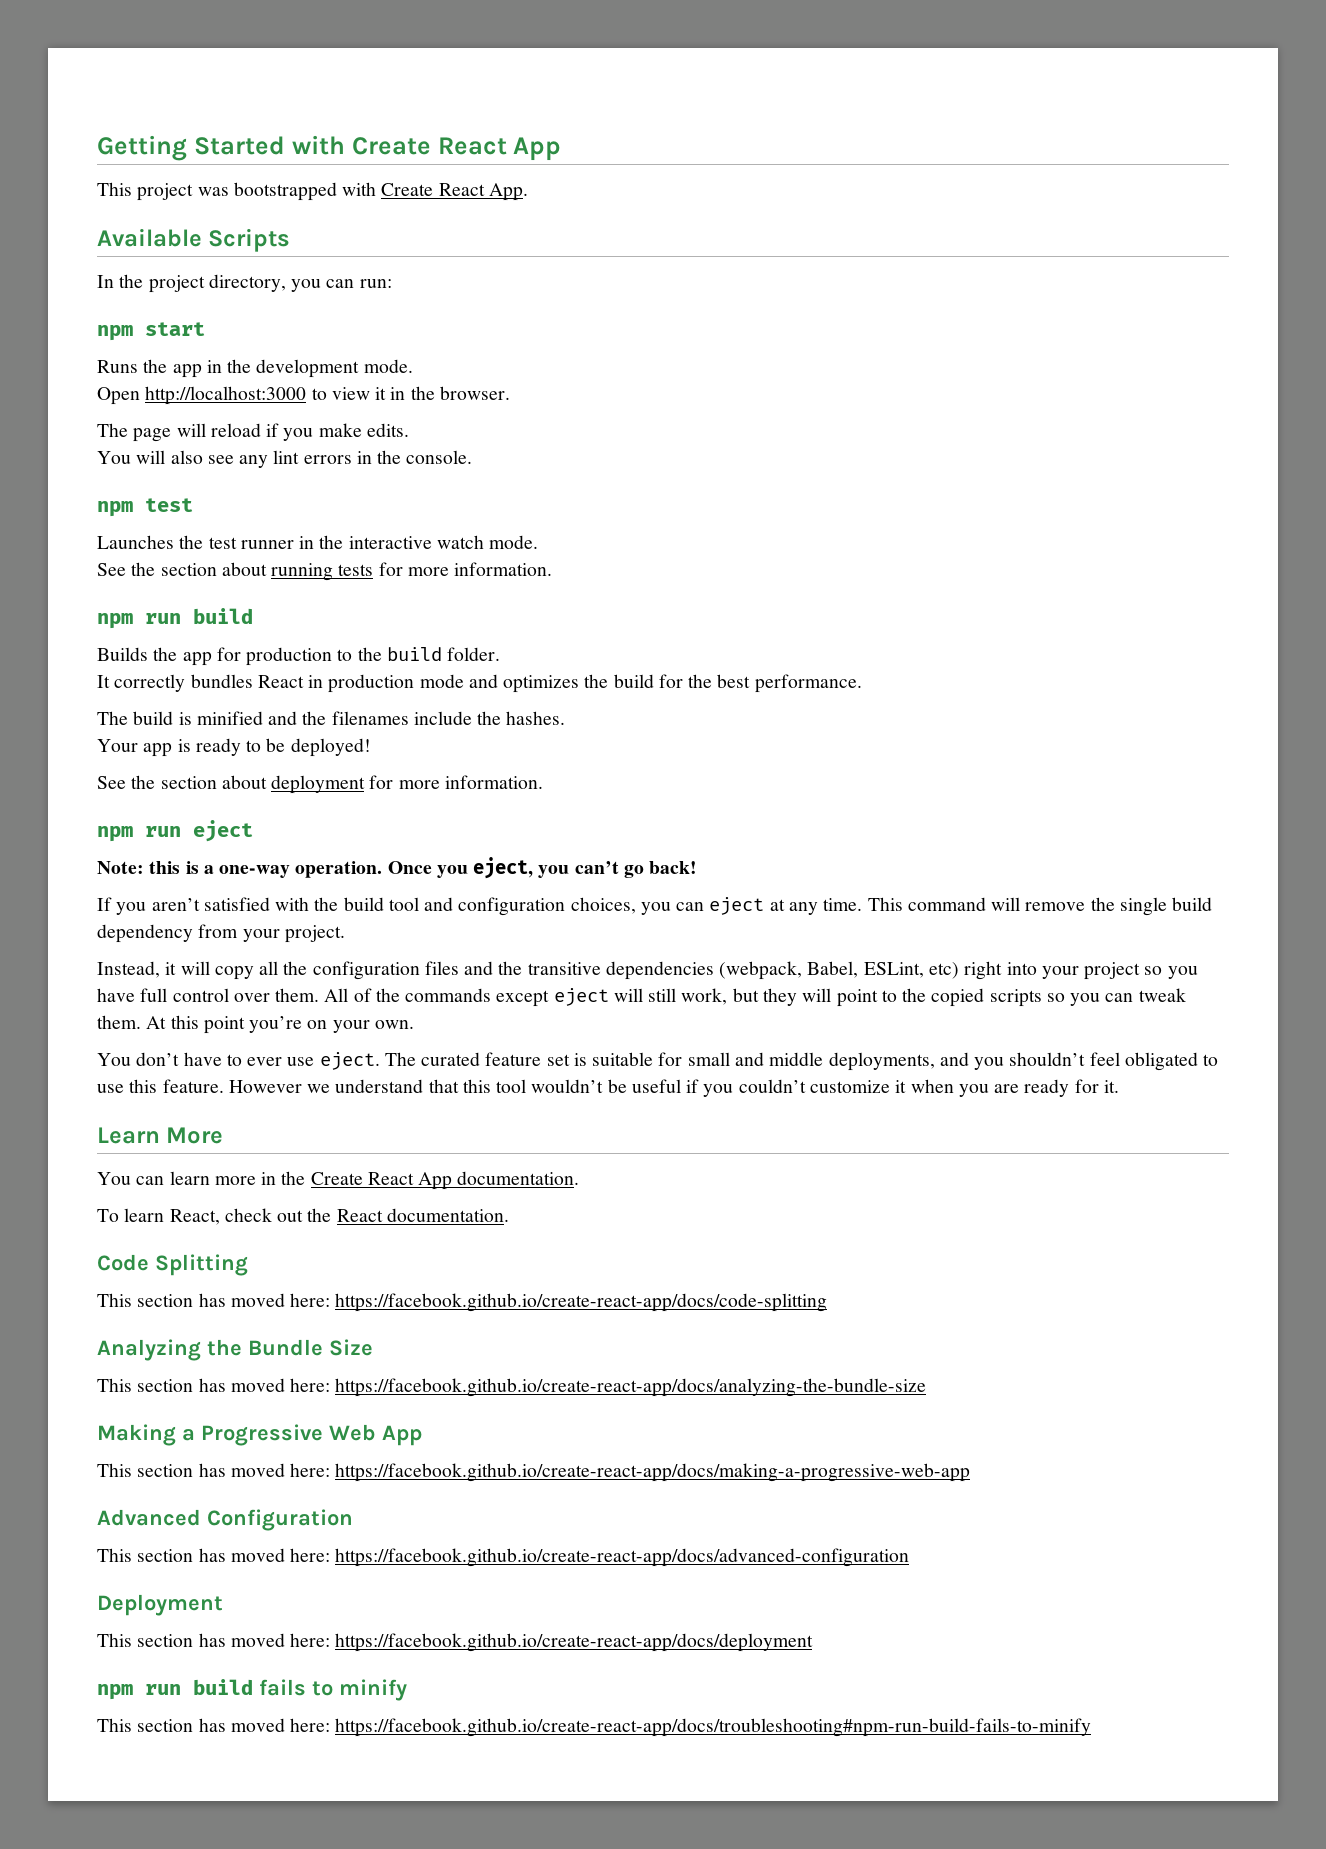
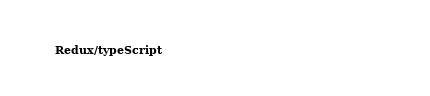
- Getting Started with Create React App
- This project was bootstrapped with Create React App.
- Available Scripts
- In the project directory, you can run:
- npm start
- Runs the app in the development mode.
- Open http://localhost:3000 to view it in the browser.
- The page will reload if you make edits.
- You will also see any lint errors in the console.
- npm test
- Launches the test runner in the interactive watch mode.
- See the section about running tests for more information.
- npm run build
- Builds the app for production to the build folder.
- It correctly bundles React in production mode and optimizes the build for the best performance.
- The build is minified and the filenames include the hashes.
- Your app is ready to be deployed!
- See the section about deployment for more information.
- npm run eject
- Note: this is a one-way operation. Once you eject, you can’t go back!
- If you aren’t satisfied with the build tool and configuration choices, you can eject at any time. This command will remove the single build dependency from your project.
- Instead, it will copy all the configuration files and the transitive dependencies (webpack, Babel, ESLint, etc) right into your project so you have full control over them. All of the commands except eject will still work, but they will point to the copied scripts so you can tweak them. At this point you’re on your own.
- You don’t have to ever use eject. The curated feature set is suitable for small and middle deployments, and you shouldn’t feel obligated to use this feature. However we understand that this tool wouldn’t be useful if you couldn’t customize it when you are ready for it.
- Learn More
- You can learn more in the Create React App documentation.
- To learn React, check out the React documentation.
- Code Splitting
- This section has moved here: https://facebook.github.io/create-react-app/docs/code-splitting
- Analyzing the Bundle Size
- This section has moved here: https://facebook.github.io/create-react-app/docs/analyzing-the-bundle-size
- Making a Progressive Web App
- This section has moved here: https://facebook.github.io/create-react-app/docs/making-a-progressive-web-app
- Advanced Configuration
- This section has moved here: https://facebook.github.io/create-react-app/docs/advanced-configuration
- Deployment
- This section has moved here: https://facebook.github.io/create-react-app/docs/deployment
- npm run build fails to minify
- This section has moved here: https://facebook.github.io/create-react-app/docs/troubleshooting#npm-run-build-fails-to-minify
+ Redux/typeScript

